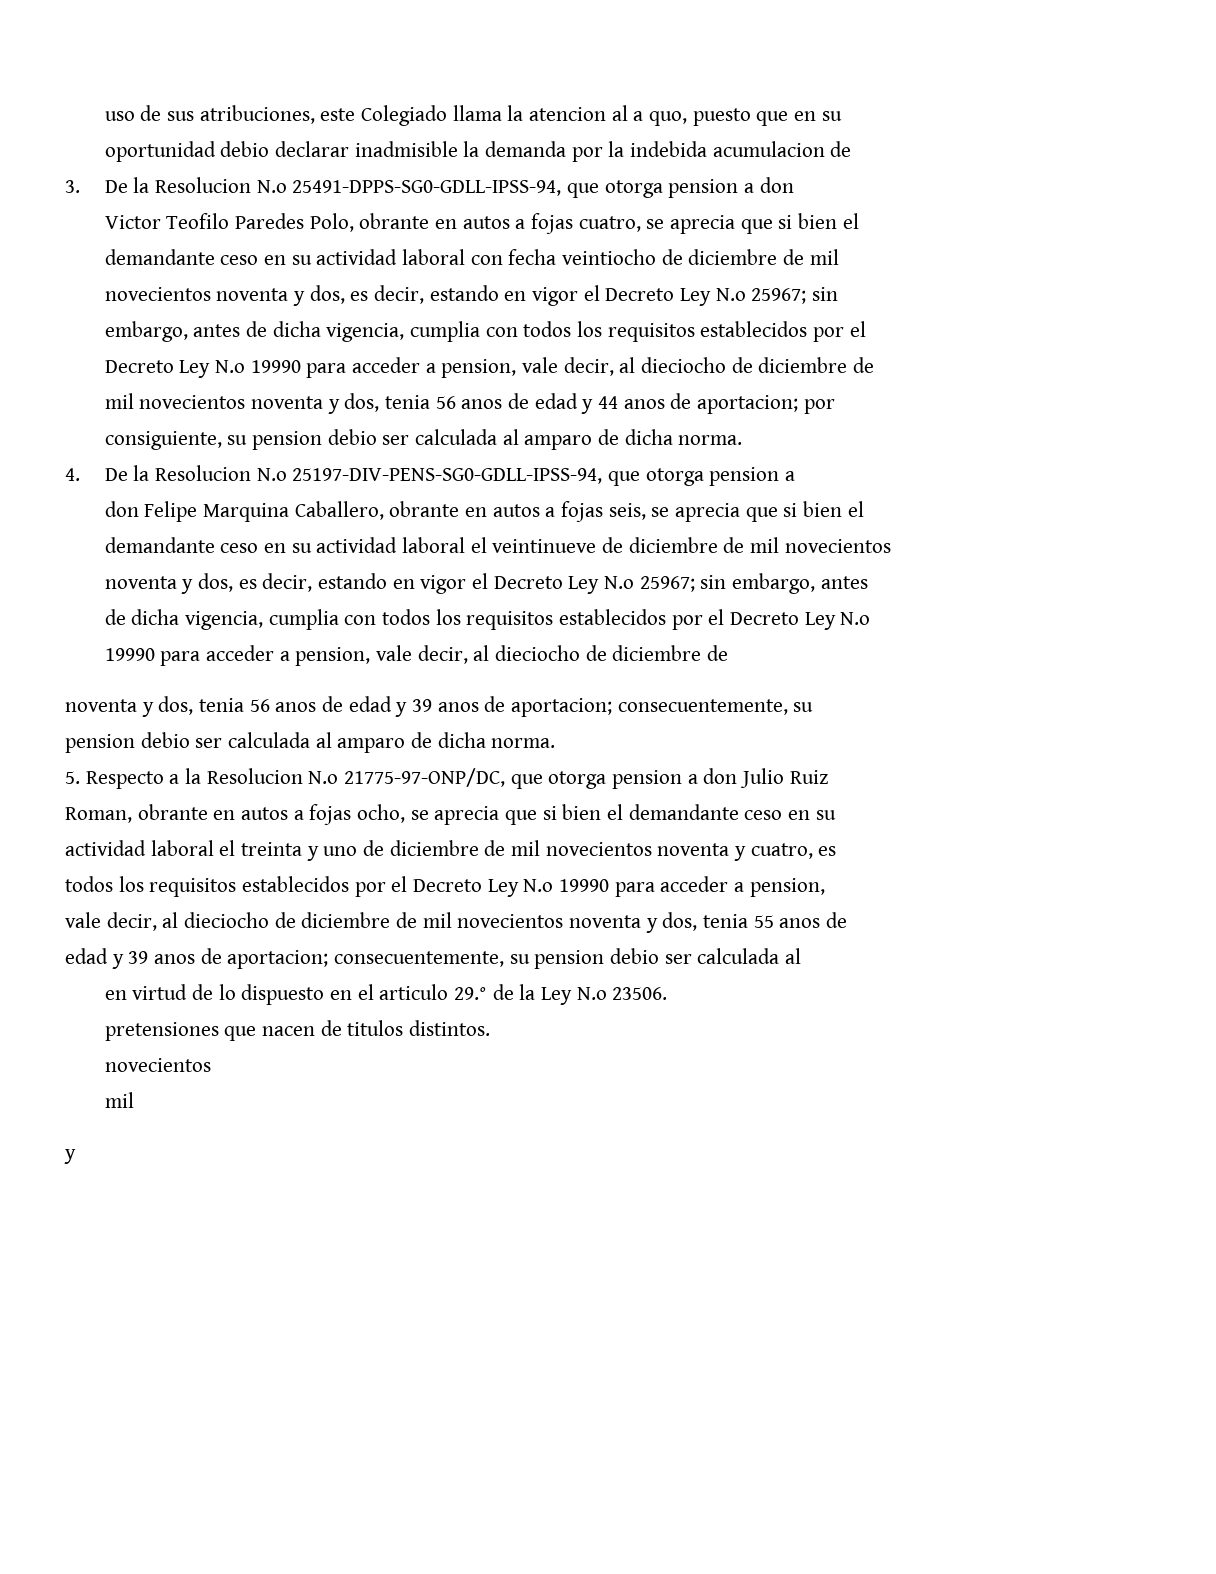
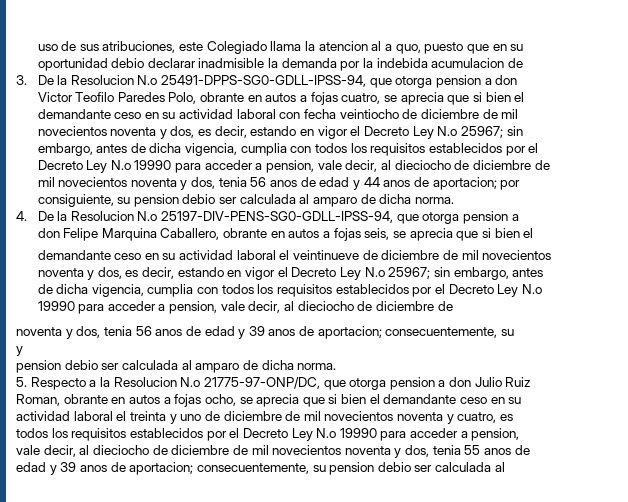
  noventa y dos, tenia 56 anos de edad y 39 anos de aportacion; consecuentemente, su
+ y
- en virtud de lo dispuesto en el articulo 29.° de la Ley N.o 23506.
- pretensiones que nacen de titulos distintos.
- novecientos
- mil
- y

